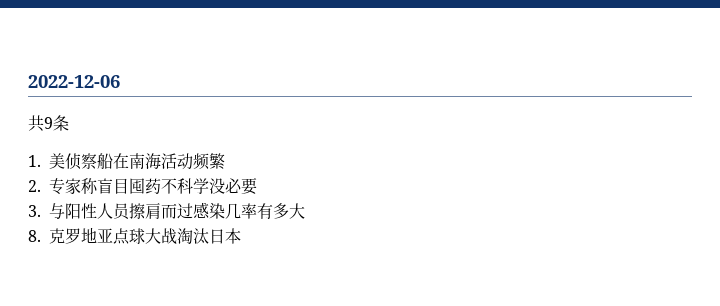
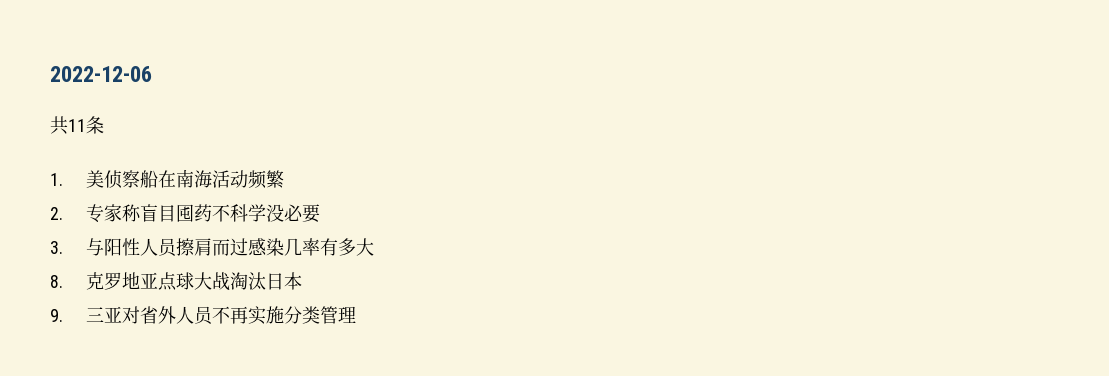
- 共9条
+ 共11条
+ 9.三亚对省外人员不再实施分类管理

